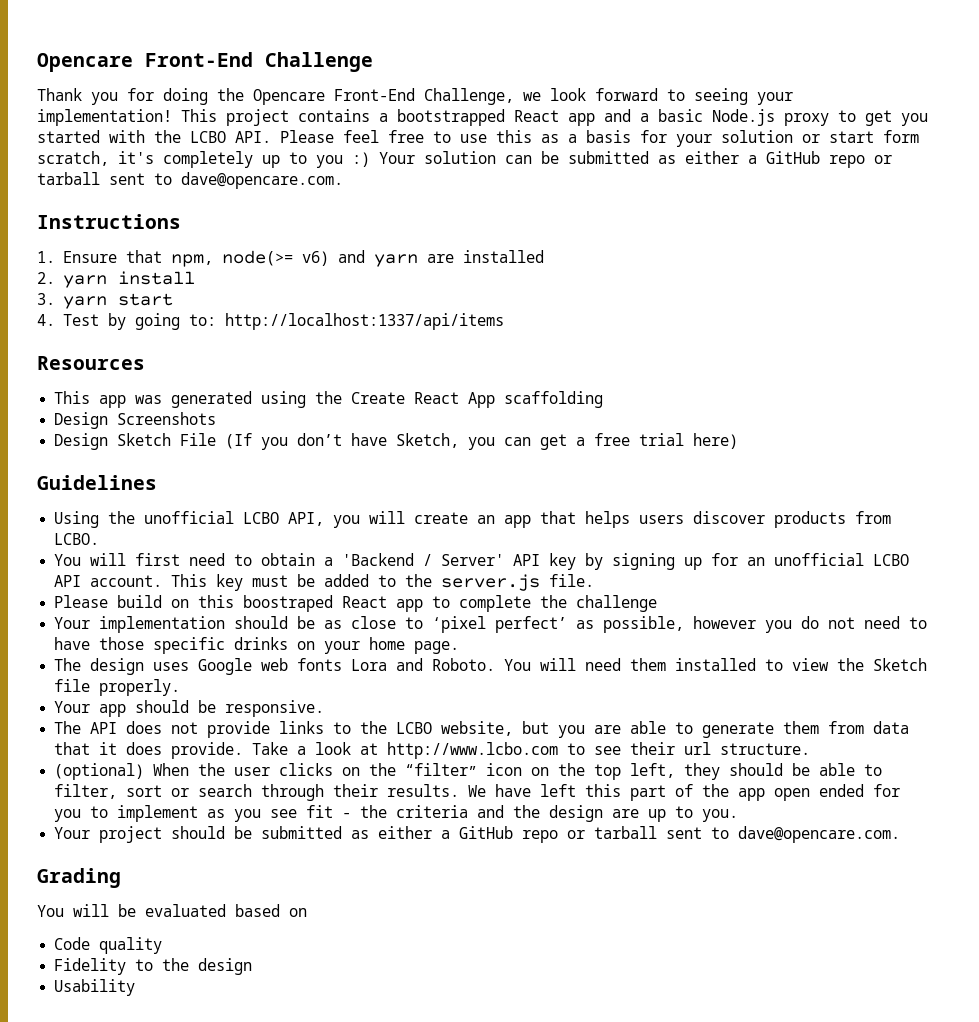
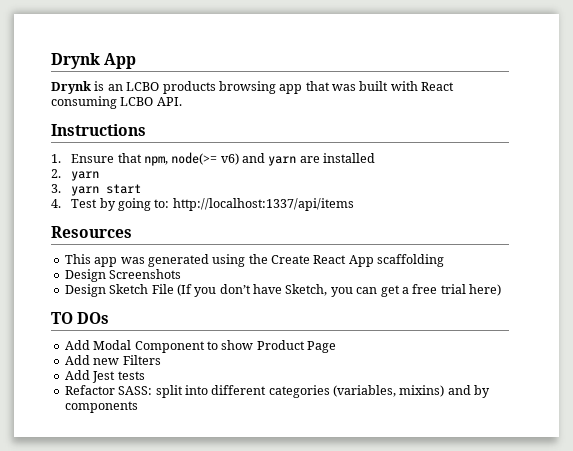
- Opencare Front-End Challenge
- Thank you for doing the Opencare Front-End Challenge, we look forward to seeing your implementation! This project contains a bootstrapped React app and a basic Node.js proxy to get you started with the LCBO API. Please feel free to use this as a basis for your solution or start form scratch, it's completely up to you :) Your solution can be submitted as either a GitHub repo or tarball sent to dave@opencare.com.
+ Drynk App
+ Drynk is an LCBO products browsing app that was built with React consuming LCBO API.
- 2. yarn install
+ 2. yarn
- Guidelines
- Using the unofficial LCBO API, you will create an app that helps users discover products from LCBO.
- You will first need to obtain a 'Backend / Server' API key by signing up for an unofficial LCBO API account. This key must be added to the server.js file.
- Please build on this boostraped React app to complete the challenge
- Your implementation should be as close to ‘pixel perfect’ as possible, however you do not need to have those specific drinks on your home page.
- The design uses Google web fonts Lora and Roboto. You will need them installed to view the Sketch file properly.
- Your app should be responsive.
- The API does not provide links to the LCBO website, but you are able to generate them from data that it does provide. Take a look at http://www.lcbo.com to see their url structure.
- (optional) When the user clicks on the “filter” icon on the top left, they should be able to filter, sort or search through their results. We have left this part of the app open ended for you to implement as you see fit - the criteria and the design are up to you.
- Your project should be submitted as either a GitHub repo or tarball sent to dave@opencare.com.
- Grading
- You will be evaluated based on
- Code quality
- Fidelity to the design
- Usability
+ TO DOs
+ Add Modal Component to show Product Page
+ Add new Filters
+ Add Jest tests
+ Refactor SASS: split into different categories (variables, mixins) and by components

